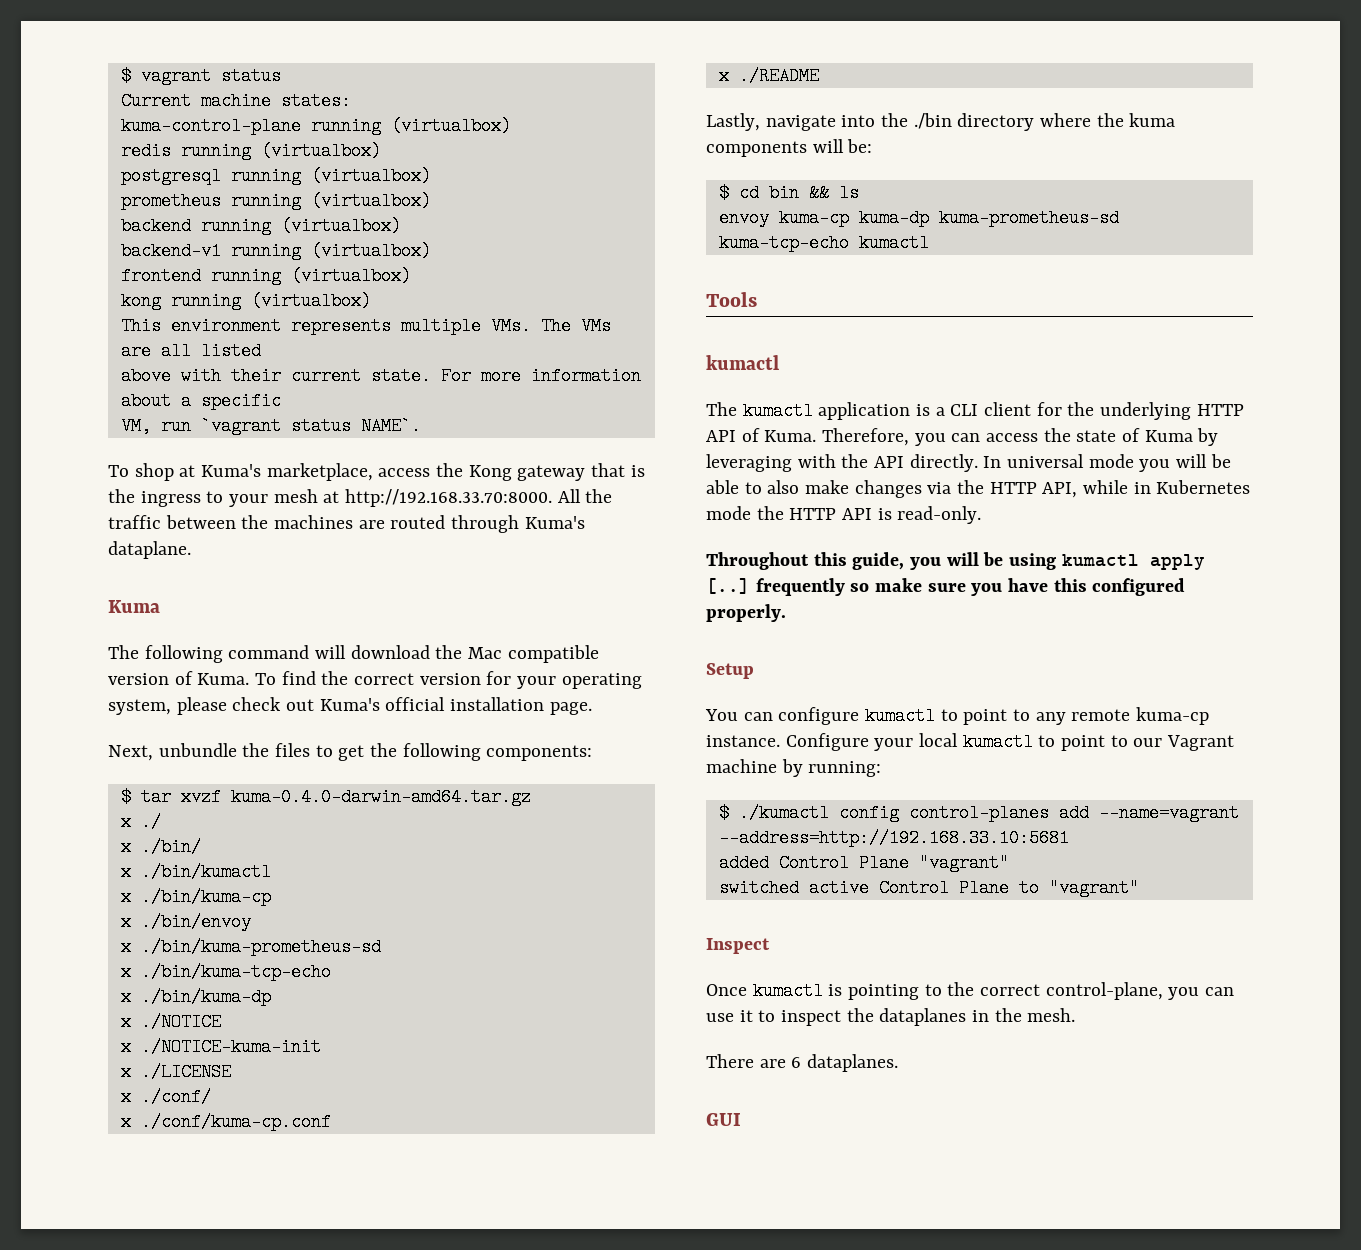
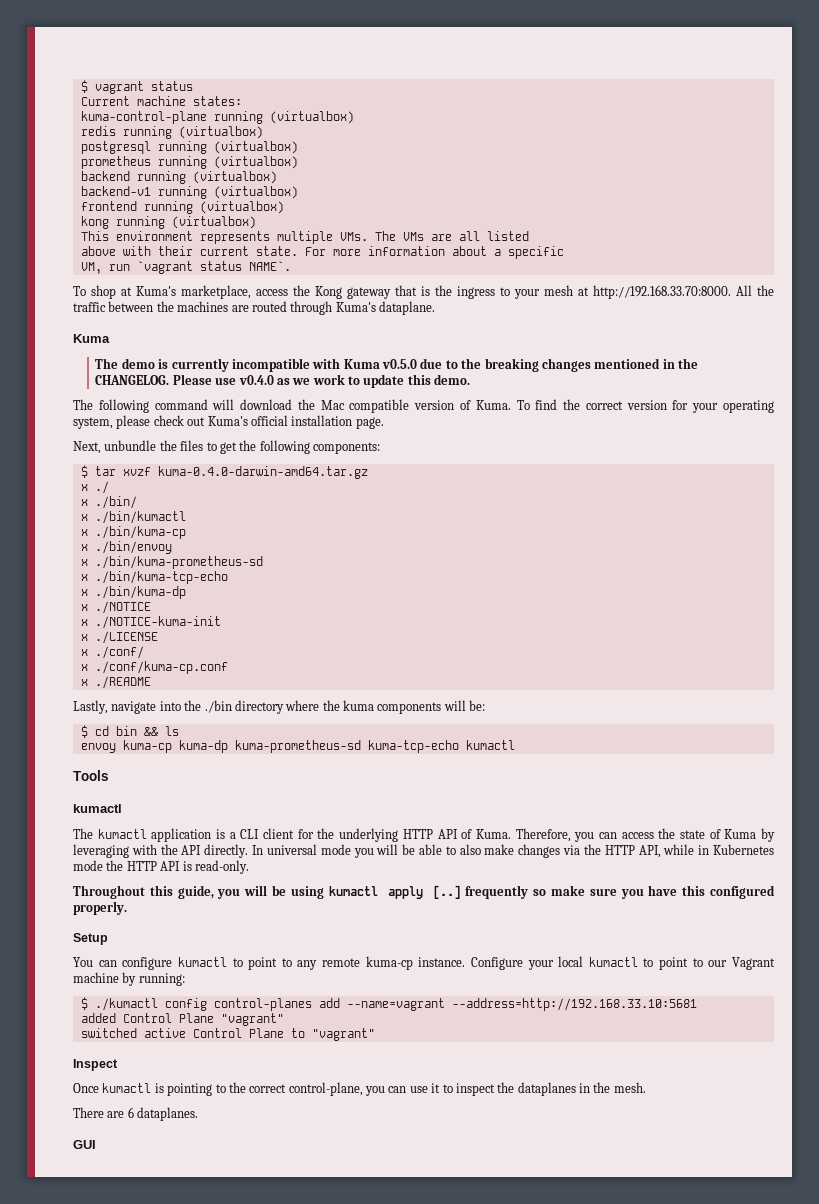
+ The demo is currently incompatible with Kuma v0.5.0 due to the breaking changes mentioned in the CHANGELOG. Please use v0.4.0 as we work to update this demo.

